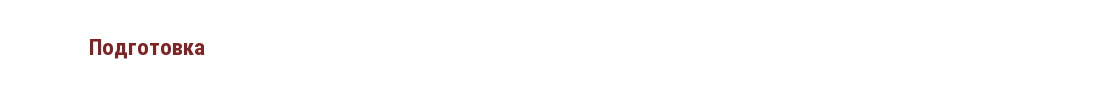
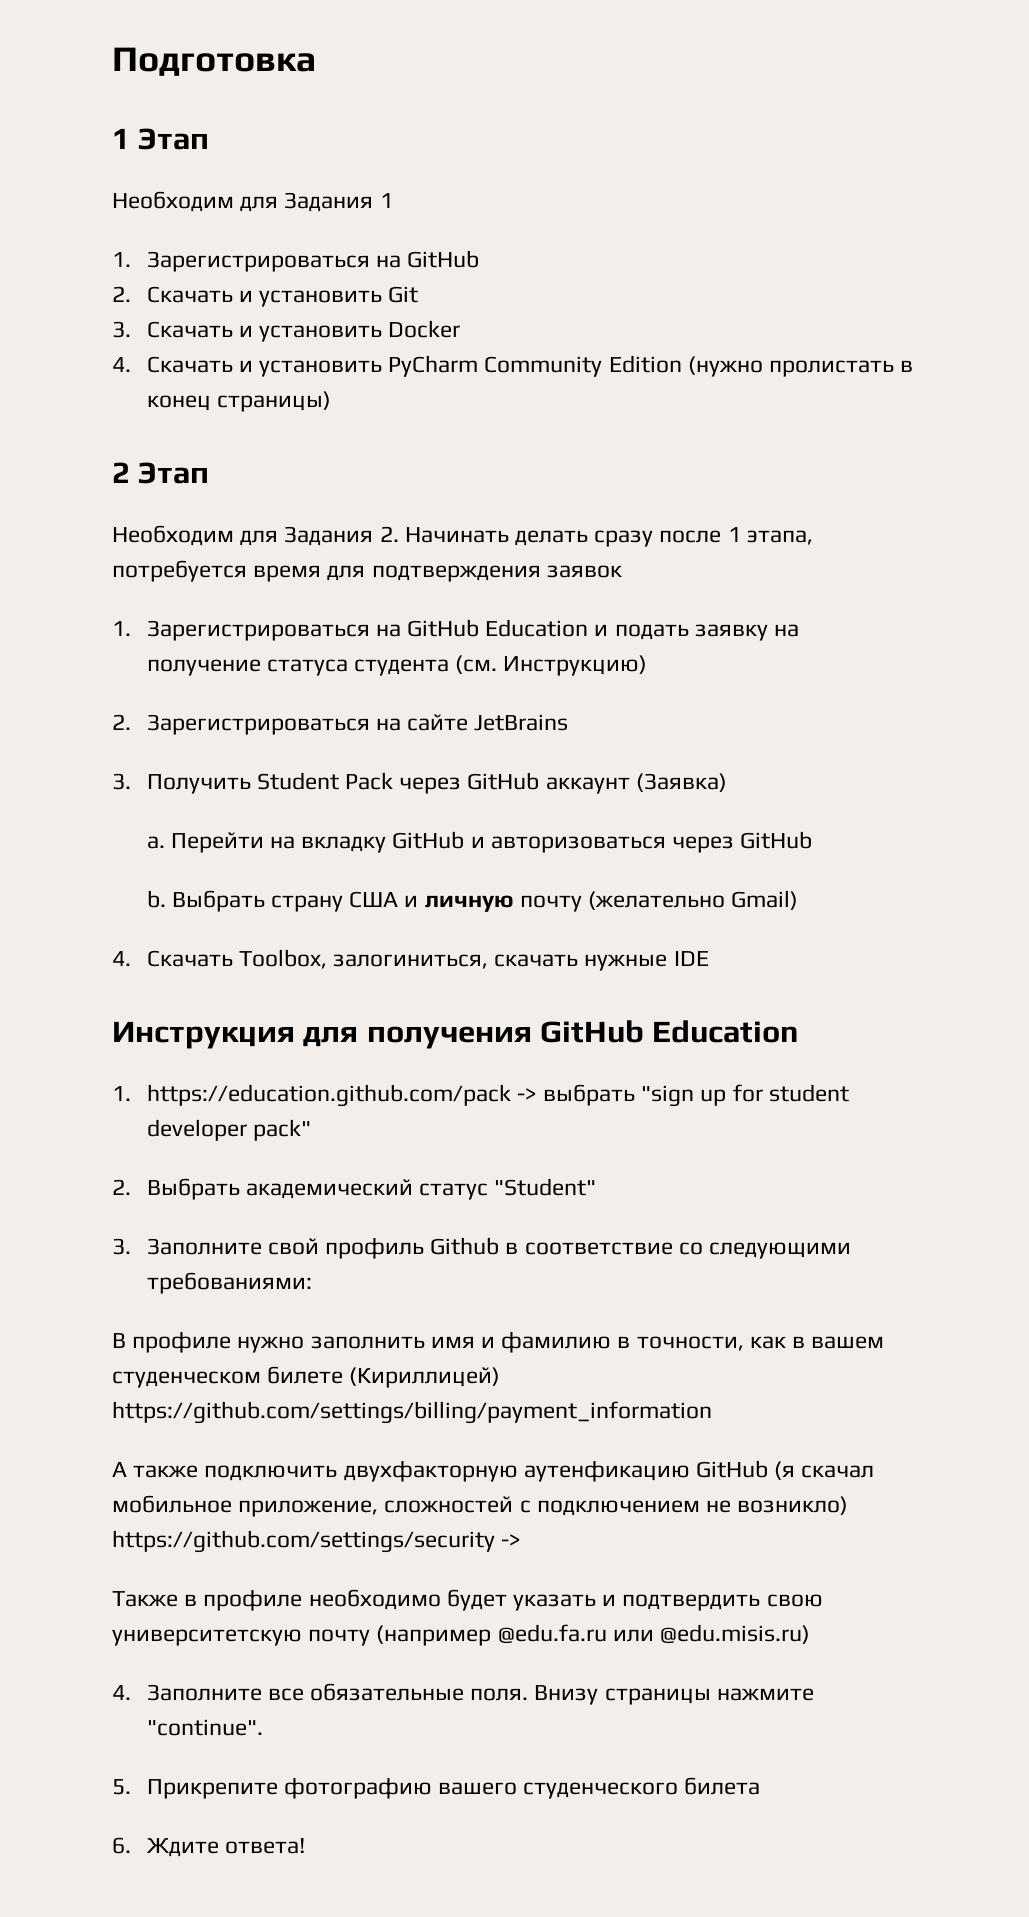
+ 1 Этап
+ Необходим для Задания 1
+ 1. Зарегистрироваться на GitHub
+ 2. Скачать и установить Git
+ 3. Скачать и установить Docker
+ 4. Скачать и установить PyCharm Community Edition (нужно пролистать в конец страницы)
+ 2 Этап
+ Необходим для Задания 2. Начинать делать сразу после 1 этапа, потребуется время для подтверждения заявок
+ 1. Зарегистрироваться на GitHub Education и подать заявку на получение статуса студента (см. Инструкцию)
+ 2. Зарегистрироваться на сайте JetBrains
+ 3. Получить Student Pack через GitHub аккаунт (Заявка)
+ a. Перейти на вкладку GitHub и авторизоваться через GitHub
+ b. Выбрать страну США и личную почту (желательно Gmail)
+ 4. Скачать Toolbox, залогиниться, скачать нужные IDE
+ Инструкция для получения GitHub Education
+ 1. https://education.github.com/pack -> выбрать "sign up for student developer pack"
+ 2. Выбрать академический статус "Student"
+ 3. Заполните свой профиль Github в соответствие со следующими требованиями:
+ В профиле нужно заполнить имя и фамилию в точности, как в вашем студенческом билете (Кириллицей) https://github.com/settings/billing/payment_information
+ А также подключить двухфакторную аутенфикацию GitHub (я скачал мобильное приложение, сложностей с подключением не возникло) https://github.com/settings/security ->
+ Также в профиле необходимо будет указать и подтвердить свою университетскую почту (например @edu.fa.ru или @edu.misis.ru)
+ 4. Заполните все обязательные поля. Внизу страницы нажмите "continue".
+ 5. Прикрепите фотографию вашего студенческого билета
+ 6. Ждите ответа!

